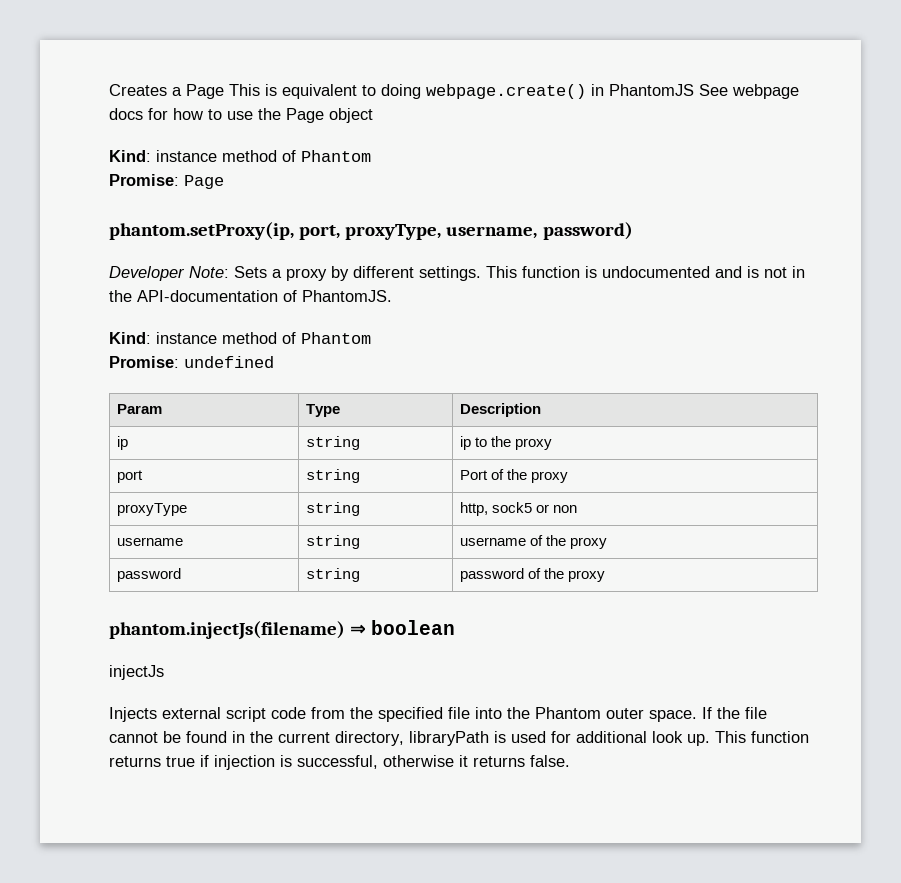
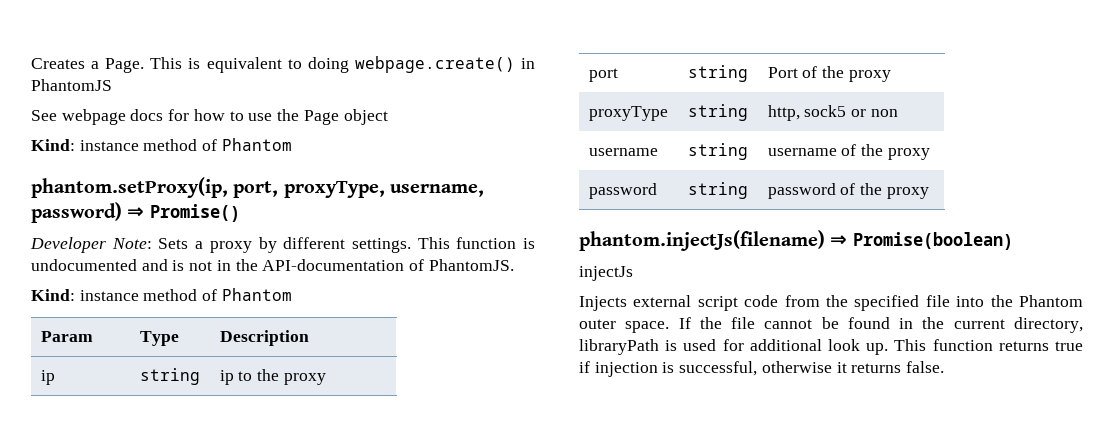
- Creates a Page This is equivalent to doing webpage.create() in PhantomJS See webpage docs for how to use the Page object
+ Creates a Page. This is equivalent to doing webpage.create() in PhantomJS
+ See webpage docs for how to use the Page object
- Promise: Page
- phantom.setProxy(ip, port, proxyType, username, password)
+ phantom.setProxy(ip, port, proxyType, username, password) ⇒ Promise()
- Promise: undefined
- phantom.injectJs(filename) ⇒ boolean
+ phantom.injectJs(filename) ⇒ Promise(boolean)

